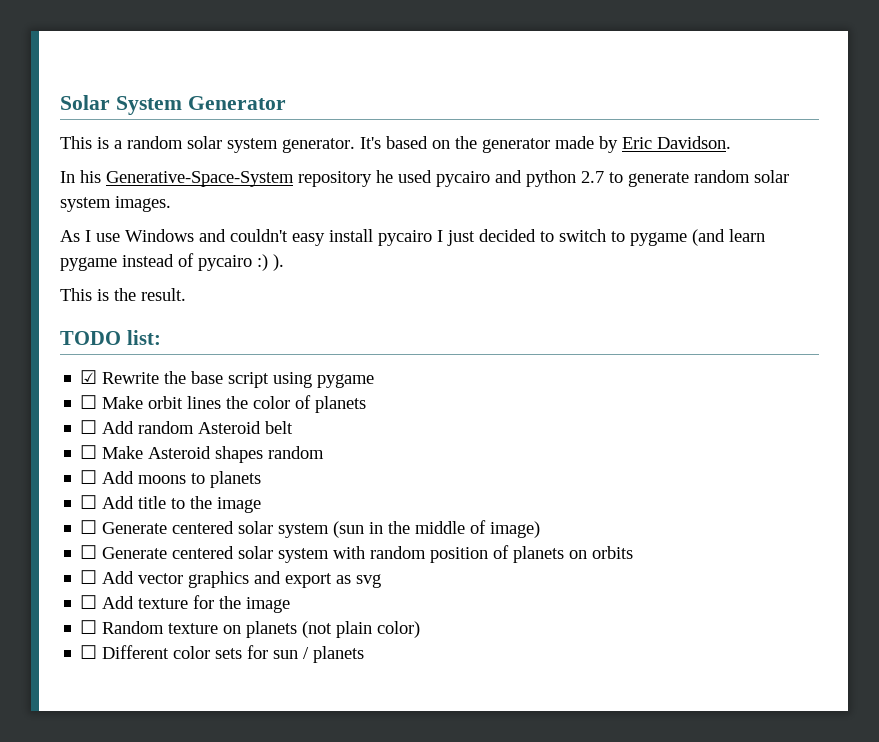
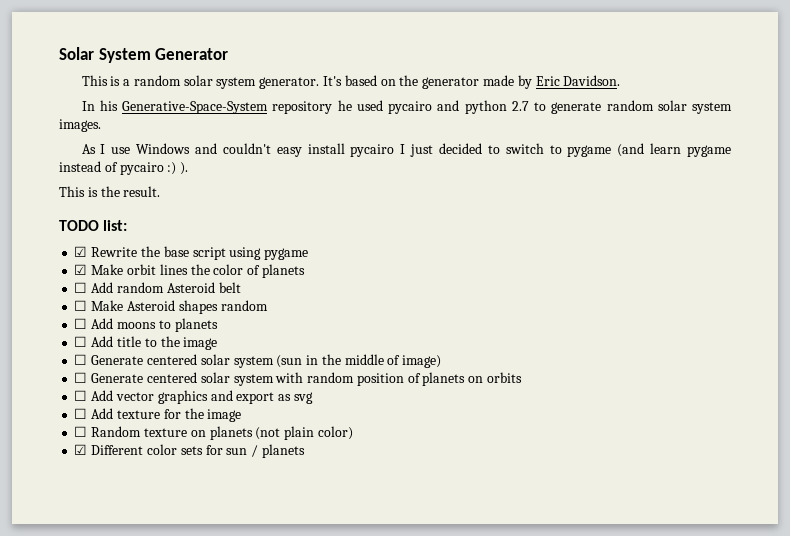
- ☐ Make orbit lines the color of planets
+ ☑ Make orbit lines the color of planets
- ☐ Different color sets for sun / planets
+ ☑ Different color sets for sun / planets

